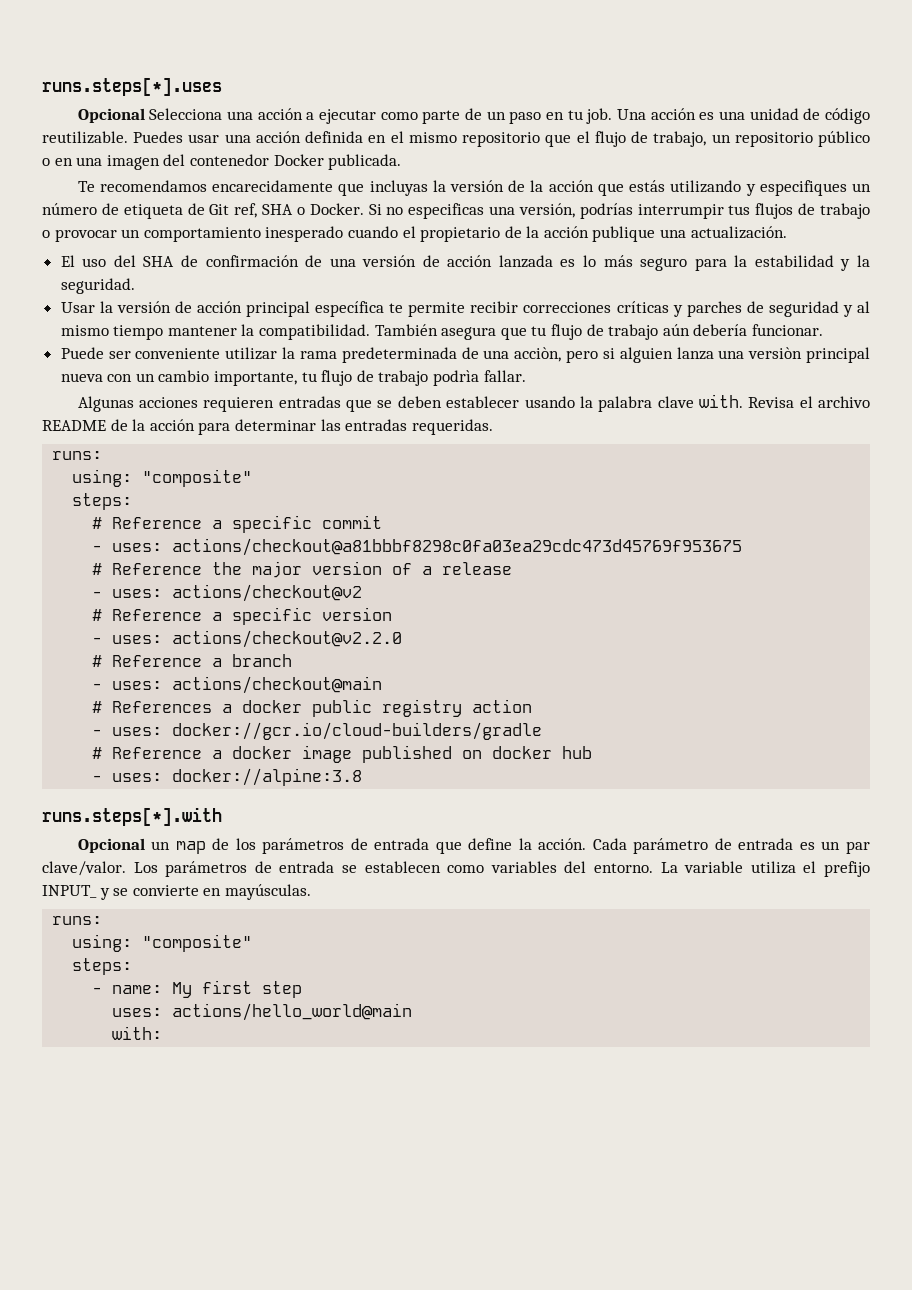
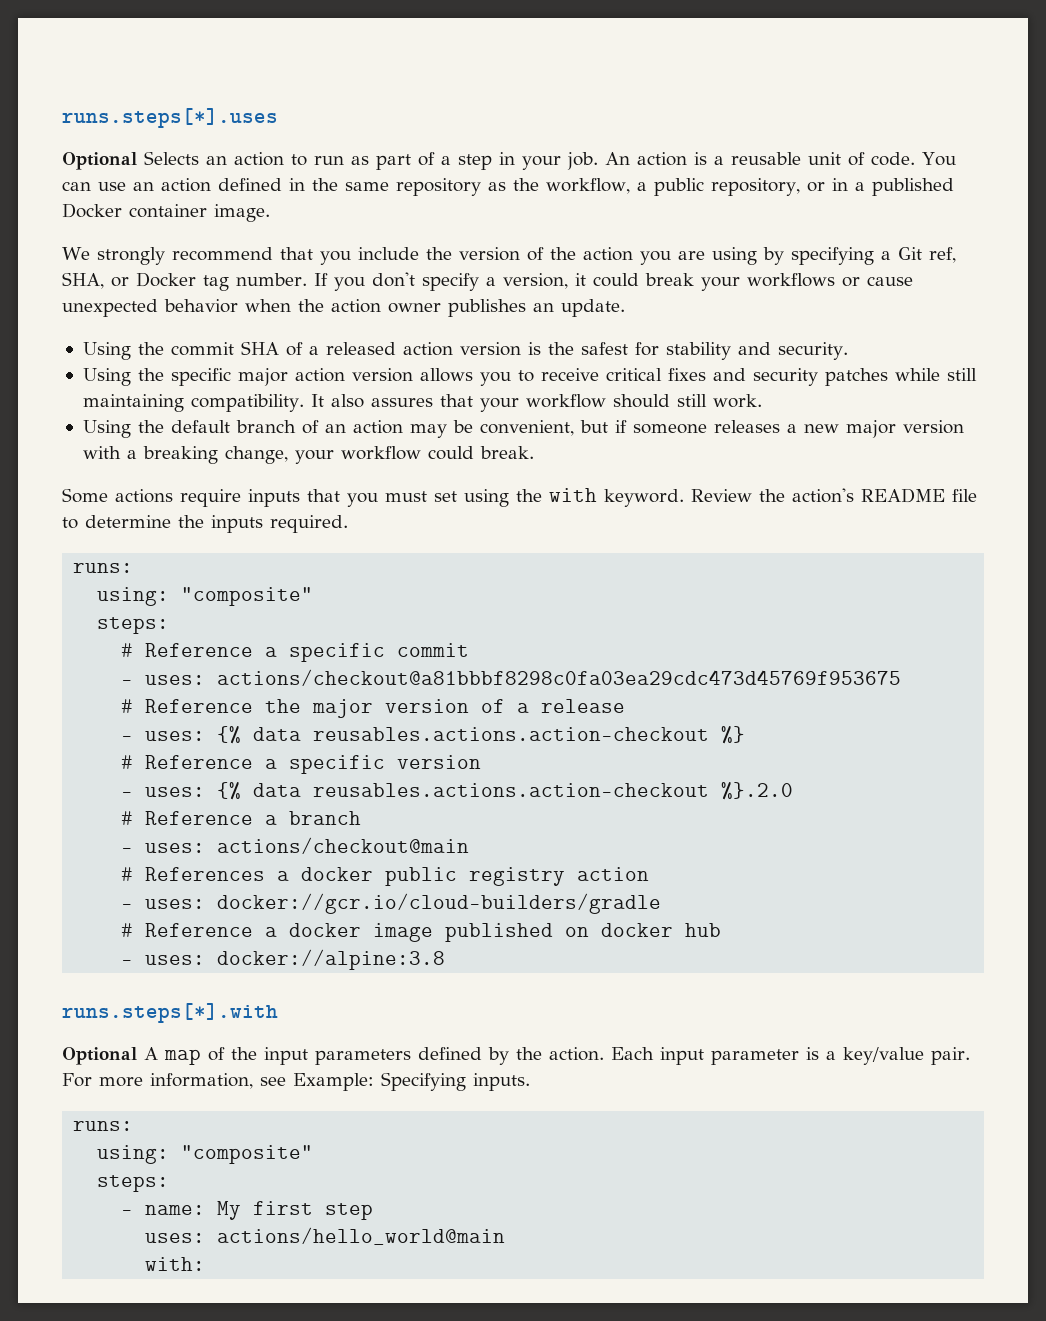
- Opcional Selecciona una acción a ejecutar como parte de un paso en tu job. Una acción es una unidad de código reutilizable. Puedes usar una acción definida en el mismo repositorio que el flujo de trabajo, un repositorio público o en una imagen del contenedor Docker publicada.
- Te recomendamos encarecidamente que incluyas la versión de la acción que estás utilizando y especifiques un número de etiqueta de Git ref, SHA o Docker. Si no especificas una versión, podrías interrumpir tus flujos de trabajo o provocar un comportamiento inesperado cuando el propietario de la acción publique una actualización.
- El uso del SHA de confirmación de una versión de acción lanzada es lo más seguro para la estabilidad y la seguridad.
- Usar la versión de acción principal específica te permite recibir correcciones críticas y parches de seguridad y al mismo tiempo mantener la compatibilidad. También asegura que tu flujo de trabajo aún debería funcionar.
- Puede ser conveniente utilizar la rama predeterminada de una acciòn, pero si alguien lanza una versiòn principal nueva con un cambio importante, tu flujo de trabajo podrìa fallar.
- Algunas acciones requieren entradas que se deben establecer usando la palabra clave with. Revisa el archivo README de la acción para determinar las entradas requeridas.
+ Optional Selects an action to run as part of a step in your job. An action is a reusable unit of code. You can use an action defined in the same repository as the workflow, a public repository, or in a published Docker container image.
+ We strongly recommend that you include the version of the action you are using by specifying a Git ref, SHA, or Docker tag number. If you don't specify a version, it could break your workflows or cause unexpected behavior when the action owner publishes an update.
+ Using the commit SHA of a released action version is the safest for stability and security.
+ Using the specific major action version allows you to receive critical fixes and security patches while still maintaining compatibility. It also assures that your workflow should still work.
+ Using the default branch of an action may be convenient, but if someone releases a new major version with a breaking change, your workflow could break.
+ Some actions require inputs that you must set using the with keyword. Review the action's README file to determine the inputs required.
- - uses: actions/checkout@v2
+ - uses: {% data reusables.actions.action-checkout %}
- - uses: actions/checkout@v2.2.0
+ - uses: {% data reusables.actions.action-checkout %}.2.0
- Opcional un map de los parámetros de entrada que define la acción. Cada parámetro de entrada es un par clave/valor. Los parámetros de entrada se establecen como variables del entorno. La variable utiliza el prefijo INPUT_ y se convierte en mayúsculas.
+ Optional A map of the input parameters defined by the action. Each input parameter is a key/value pair. For more information, see Example: Specifying inputs.

